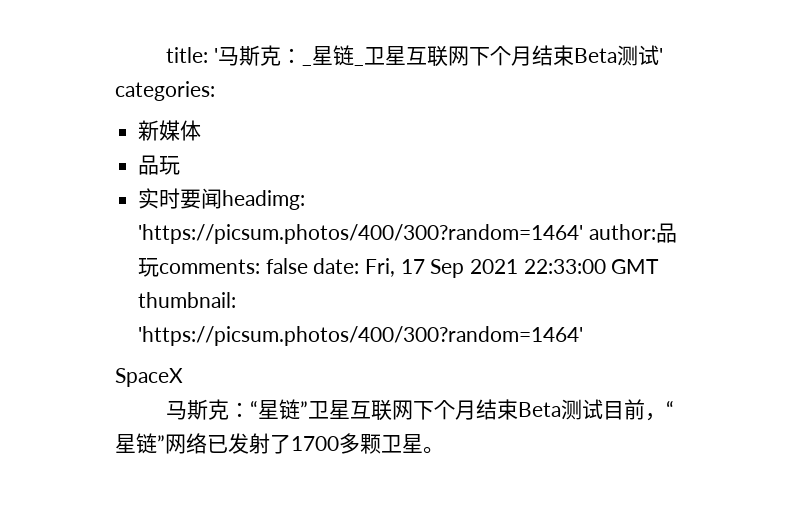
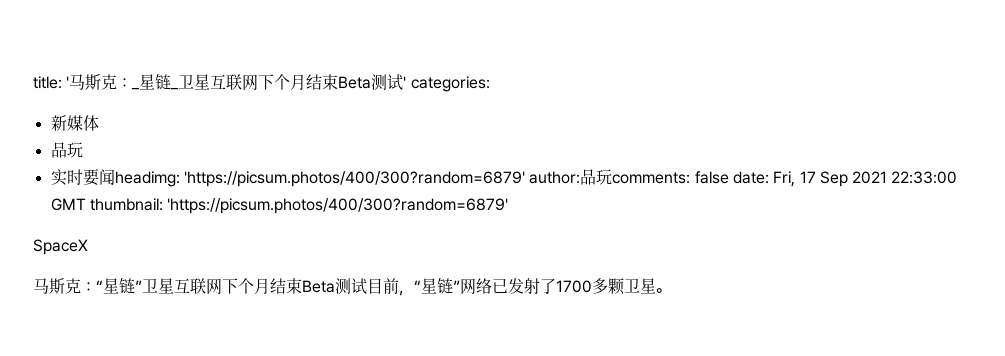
- 实时要闻headimg: 'https://picsum.photos/400/300?random=1464' author:品玩comments: false date: Fri, 17 Sep 2021 22:33:00 GMT thumbnail: 'https://picsum.photos/400/300?random=1464'
+ 实时要闻headimg: 'https://picsum.photos/400/300?random=6879' author:品玩comments: false date: Fri, 17 Sep 2021 22:33:00 GMT thumbnail: 'https://picsum.photos/400/300?random=6879'

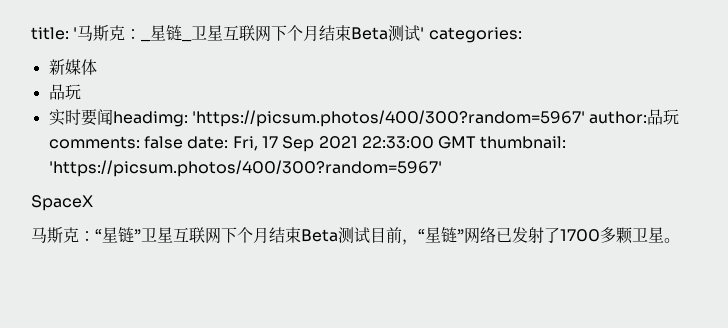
- 实时要闻headimg: 'https://picsum.photos/400/300?random=6879' author:品玩comments: false date: Fri, 17 Sep 2021 22:33:00 GMT thumbnail: 'https://picsum.photos/400/300?random=6879'
+ 实时要闻headimg: 'https://picsum.photos/400/300?random=5967' author:品玩comments: false date: Fri, 17 Sep 2021 22:33:00 GMT thumbnail: 'https://picsum.photos/400/300?random=5967'

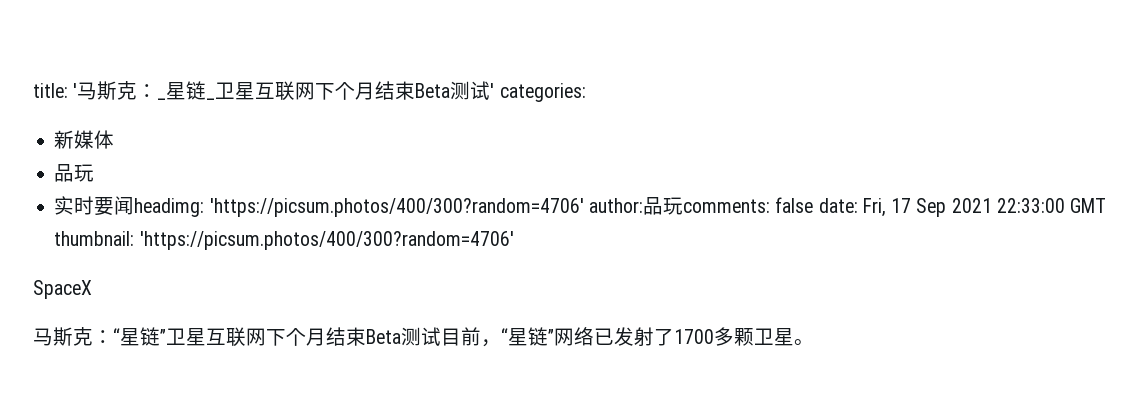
- 实时要闻headimg: 'https://picsum.photos/400/300?random=5967' author:品玩comments: false date: Fri, 17 Sep 2021 22:33:00 GMT thumbnail: 'https://picsum.photos/400/300?random=5967'
+ 实时要闻headimg: 'https://picsum.photos/400/300?random=4706' author:品玩comments: false date: Fri, 17 Sep 2021 22:33:00 GMT thumbnail: 'https://picsum.photos/400/300?random=4706'

